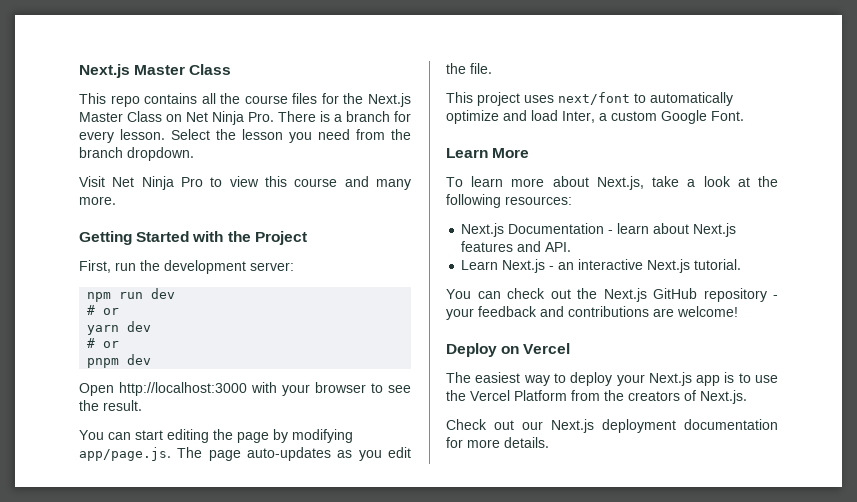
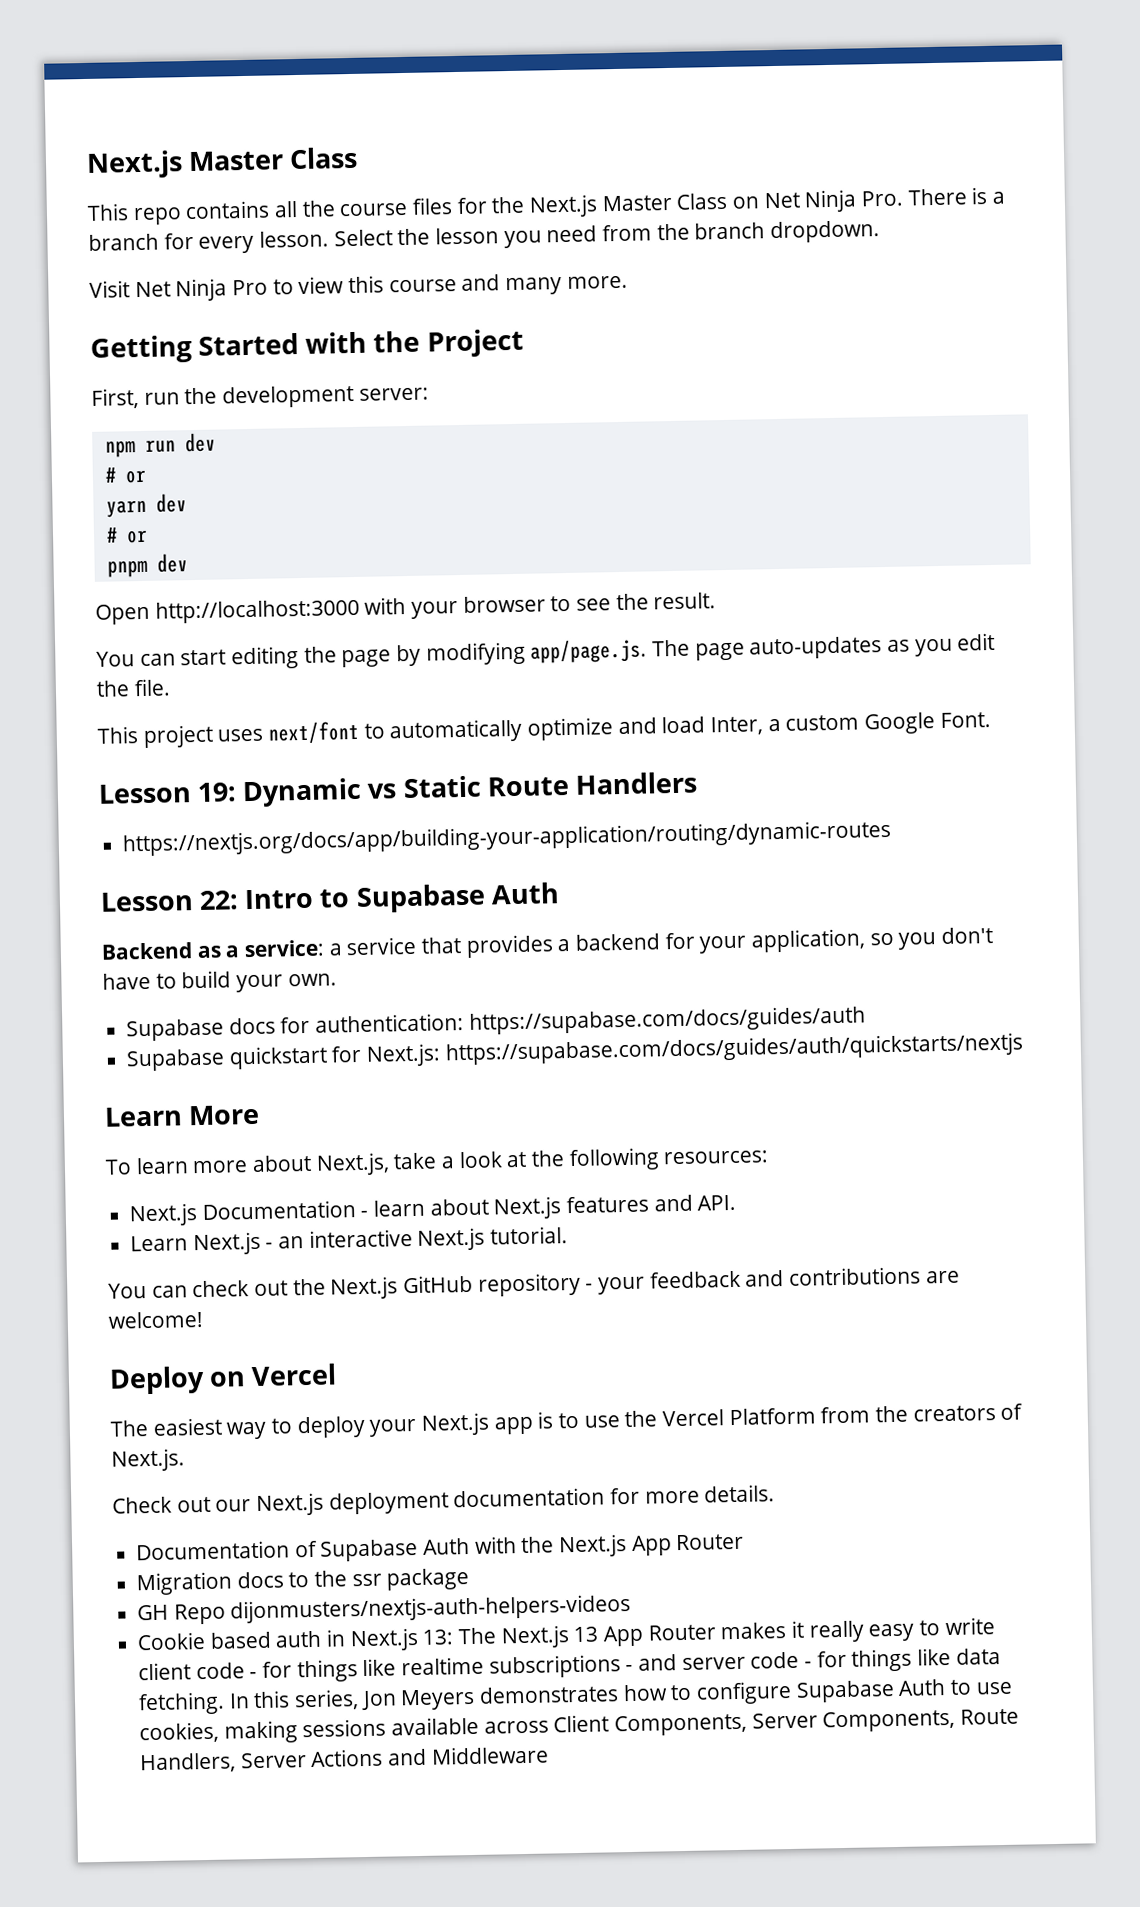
+ Lesson 19: Dynamic vs Static Route Handlers
+ https://nextjs.org/docs/app/building-your-application/routing/dynamic-routes
+ Lesson 22: Intro to Supabase Auth
+ Backend as a service: a service that provides a backend for your application, so you don't have to build your own.
+ Supabase docs for authentication: https://supabase.com/docs/guides/auth
+ Supabase quickstart for Next.js: https://supabase.com/docs/guides/auth/quickstarts/nextjs
+ Documentation of Supabase Auth with the Next.js App Router
+ Migration docs to the ssr package
+ GH Repo dijonmusters/nextjs-auth-helpers-videos
+ Cookie based auth in Next.js 13: The Next.js 13 App Router makes it really easy to write client code - for things like realtime subscriptions - and server code - for things like data fetching. In this series, Jon Meyers demonstrates how to configure Supabase Auth to use cookies, making sessions available across Client Components, Server Components, Route Handlers, Server Actions and Middleware

